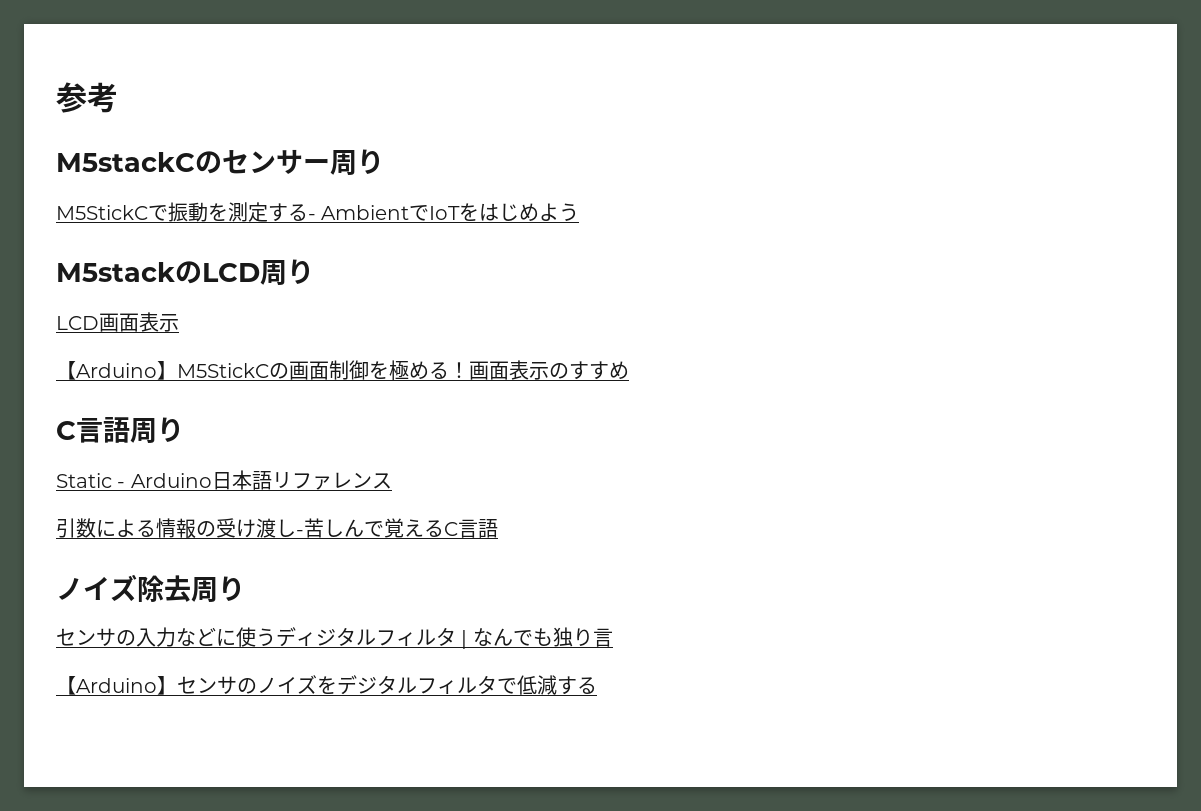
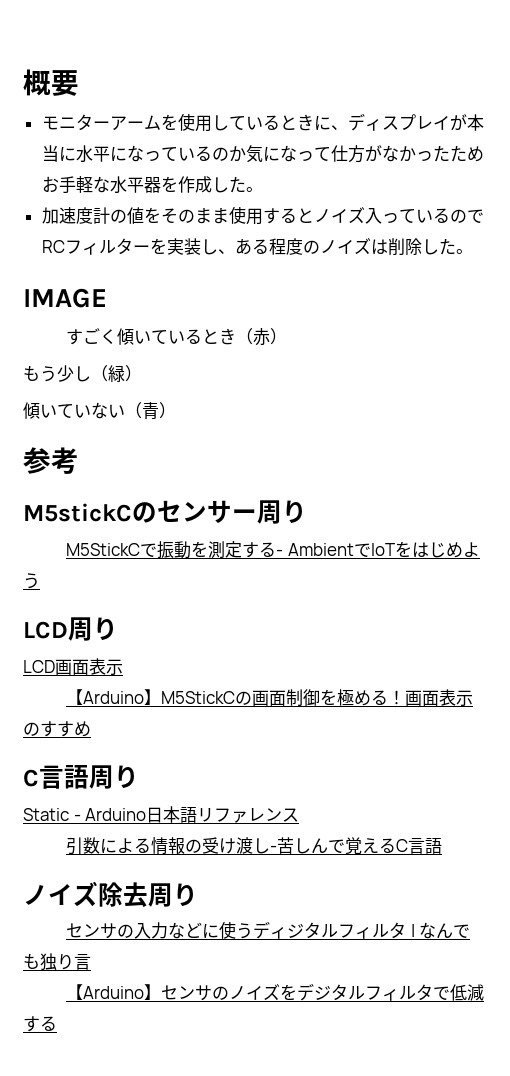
+ 概要
+ モニターアームを使用しているときに、ディスプレイが本当に水平になっているのか気になって仕方がなかったためお手軽な水平器を作成した。
+ 加速度計の値をそのまま使用するとノイズ入っているのでRCフィルターを実装し、ある程度のノイズは削除した。
+ IMAGE
+ すごく傾いているとき（赤）
+ もう少し（緑）
+ 傾いていない（青）
- M5stackCのセンサー周り
+ M5stickCのセンサー周り
- M5stackのLCD周り
+ LCD周り

